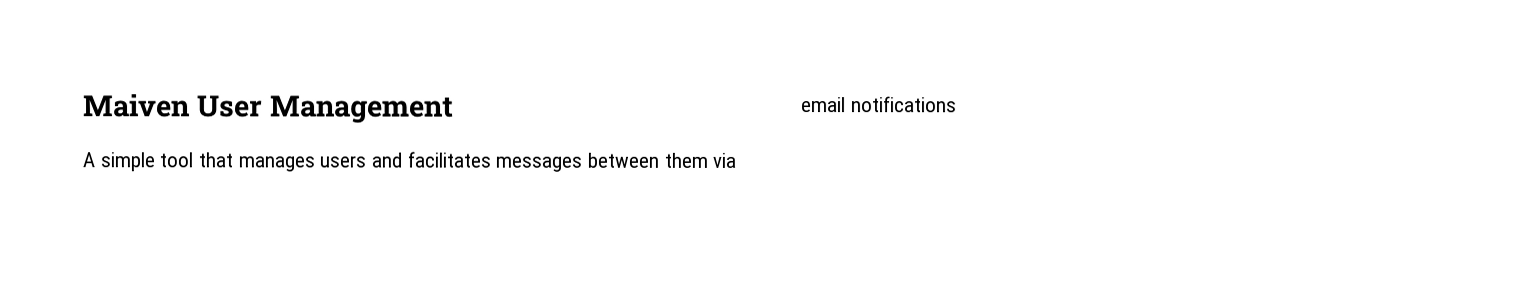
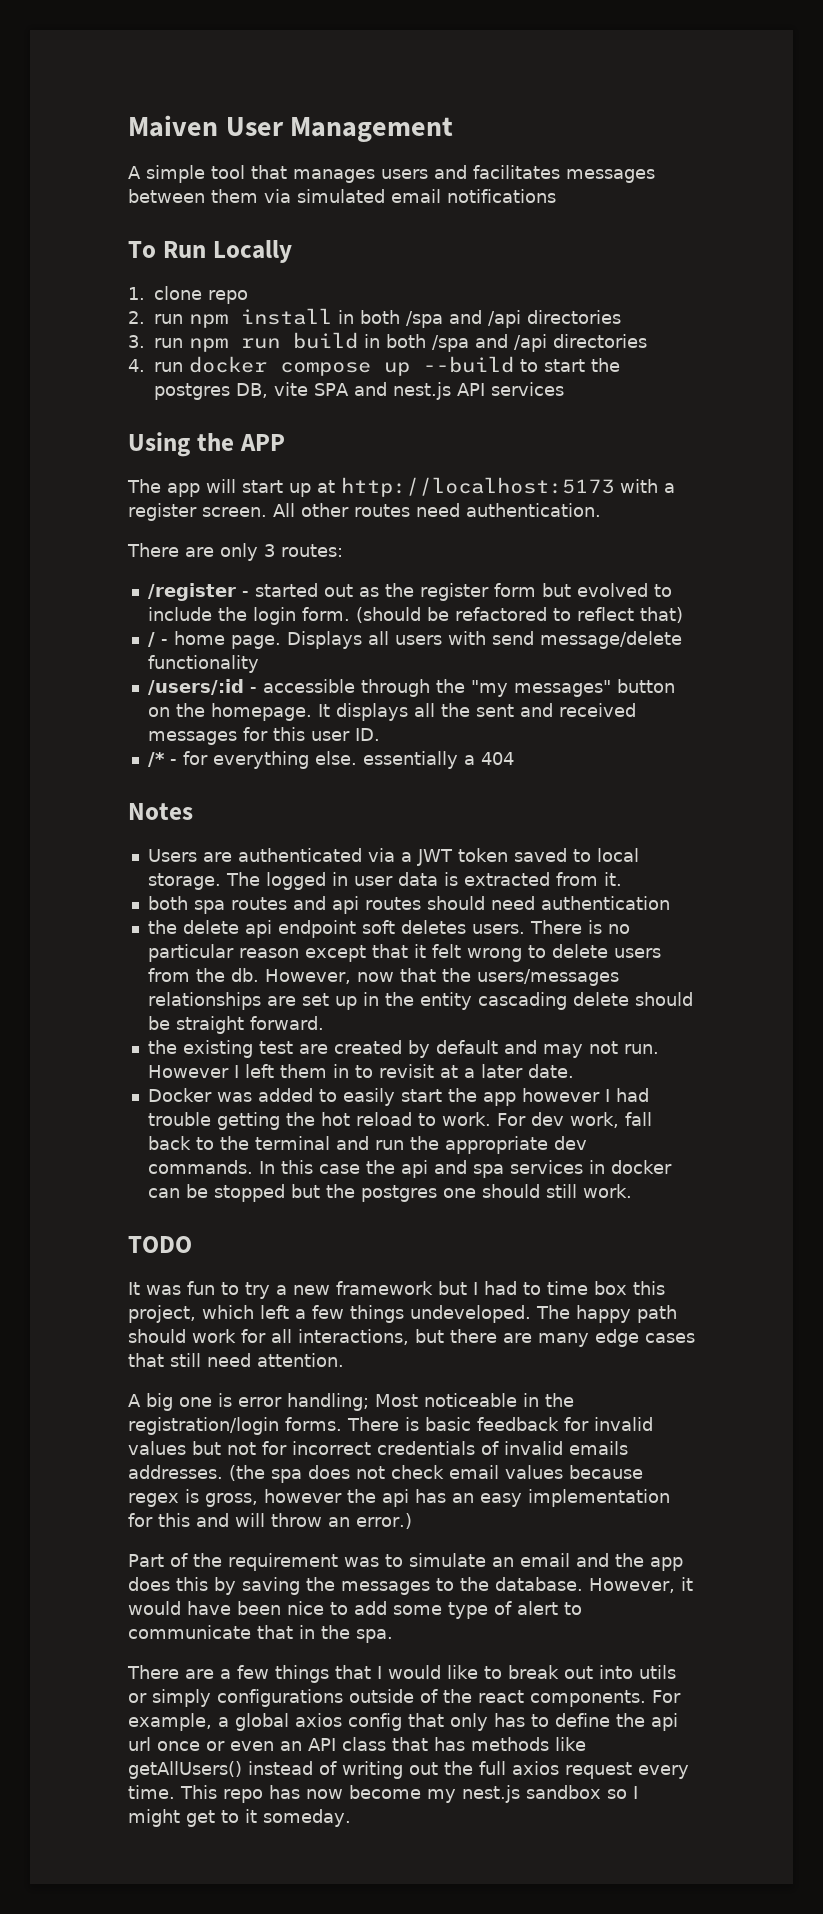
- A simple tool that manages users and facilitates messages between them via email notifications
+ A simple tool that manages users and facilitates messages between them via simulated email notifications
+ To Run Locally
+ 1. clone repo
+ 2. run npm install in both /spa and /api directories
+ 3. run npm run build in both /spa and /api directories
+ 4. run docker compose up --build to start the postgres DB, vite SPA and nest.js API services
+ Using the APP
+ The app will start up at http://localhost:5173 with a register screen. All other routes need authentication.
+ There are only 3 routes:
+ /register - started out as the register form but evolved to include the login form. (should be refactored to reflect that)
+ / - home page. Displays all users with send message/delete functionality
+ /users/:id - accessible through the "my messages" button on the homepage. It displays all the sent and received messages for this user ID.
+ /* - for everything else. essentially a 404
+ Notes
+ Users are authenticated via a JWT token saved to local storage. The logged in user data is extracted from it.
+ both spa routes and api routes should need authentication
+ the delete api endpoint soft deletes users. There is no particular reason except that it felt wrong to delete users from the db. However, now that the users/messages relationships are set up in the entity cascading delete should be straight forward.
+ the existing test are created by default and may not run. However I left them in to revisit at a later date.
+ Docker was added to easily start the app however I had trouble getting the hot reload to work. For dev work, fall back to the terminal and run the appropriate dev commands. In this case the api and spa services in docker can be stopped but the postgres one should still work.
+ TODO
+ It was fun to try a new framework but I had to time box this project, which left a few things undeveloped. The happy path should work for all interactions, but there are many edge cases that still need attention.
+ A big one is error handling; Most noticeable in the registration/login forms. There is basic feedback for invalid values but not for incorrect credentials of invalid emails addresses. (the spa does not check email values because regex is gross, however the api has an easy implementation for this and will throw an error.)
+ Part of the requirement was to simulate an email and the app does this by saving the messages to the database. However, it would have been nice to add some type of alert to communicate that in the spa.
+ There are a few things that I would like to break out into utils or simply configurations outside of the react components. For example, a global axios config that only has to define the api url once or even an API class that has methods like getAllUsers() instead of writing out the full axios request every time. This repo has now become my nest.js sandbox so I might get to it someday.

